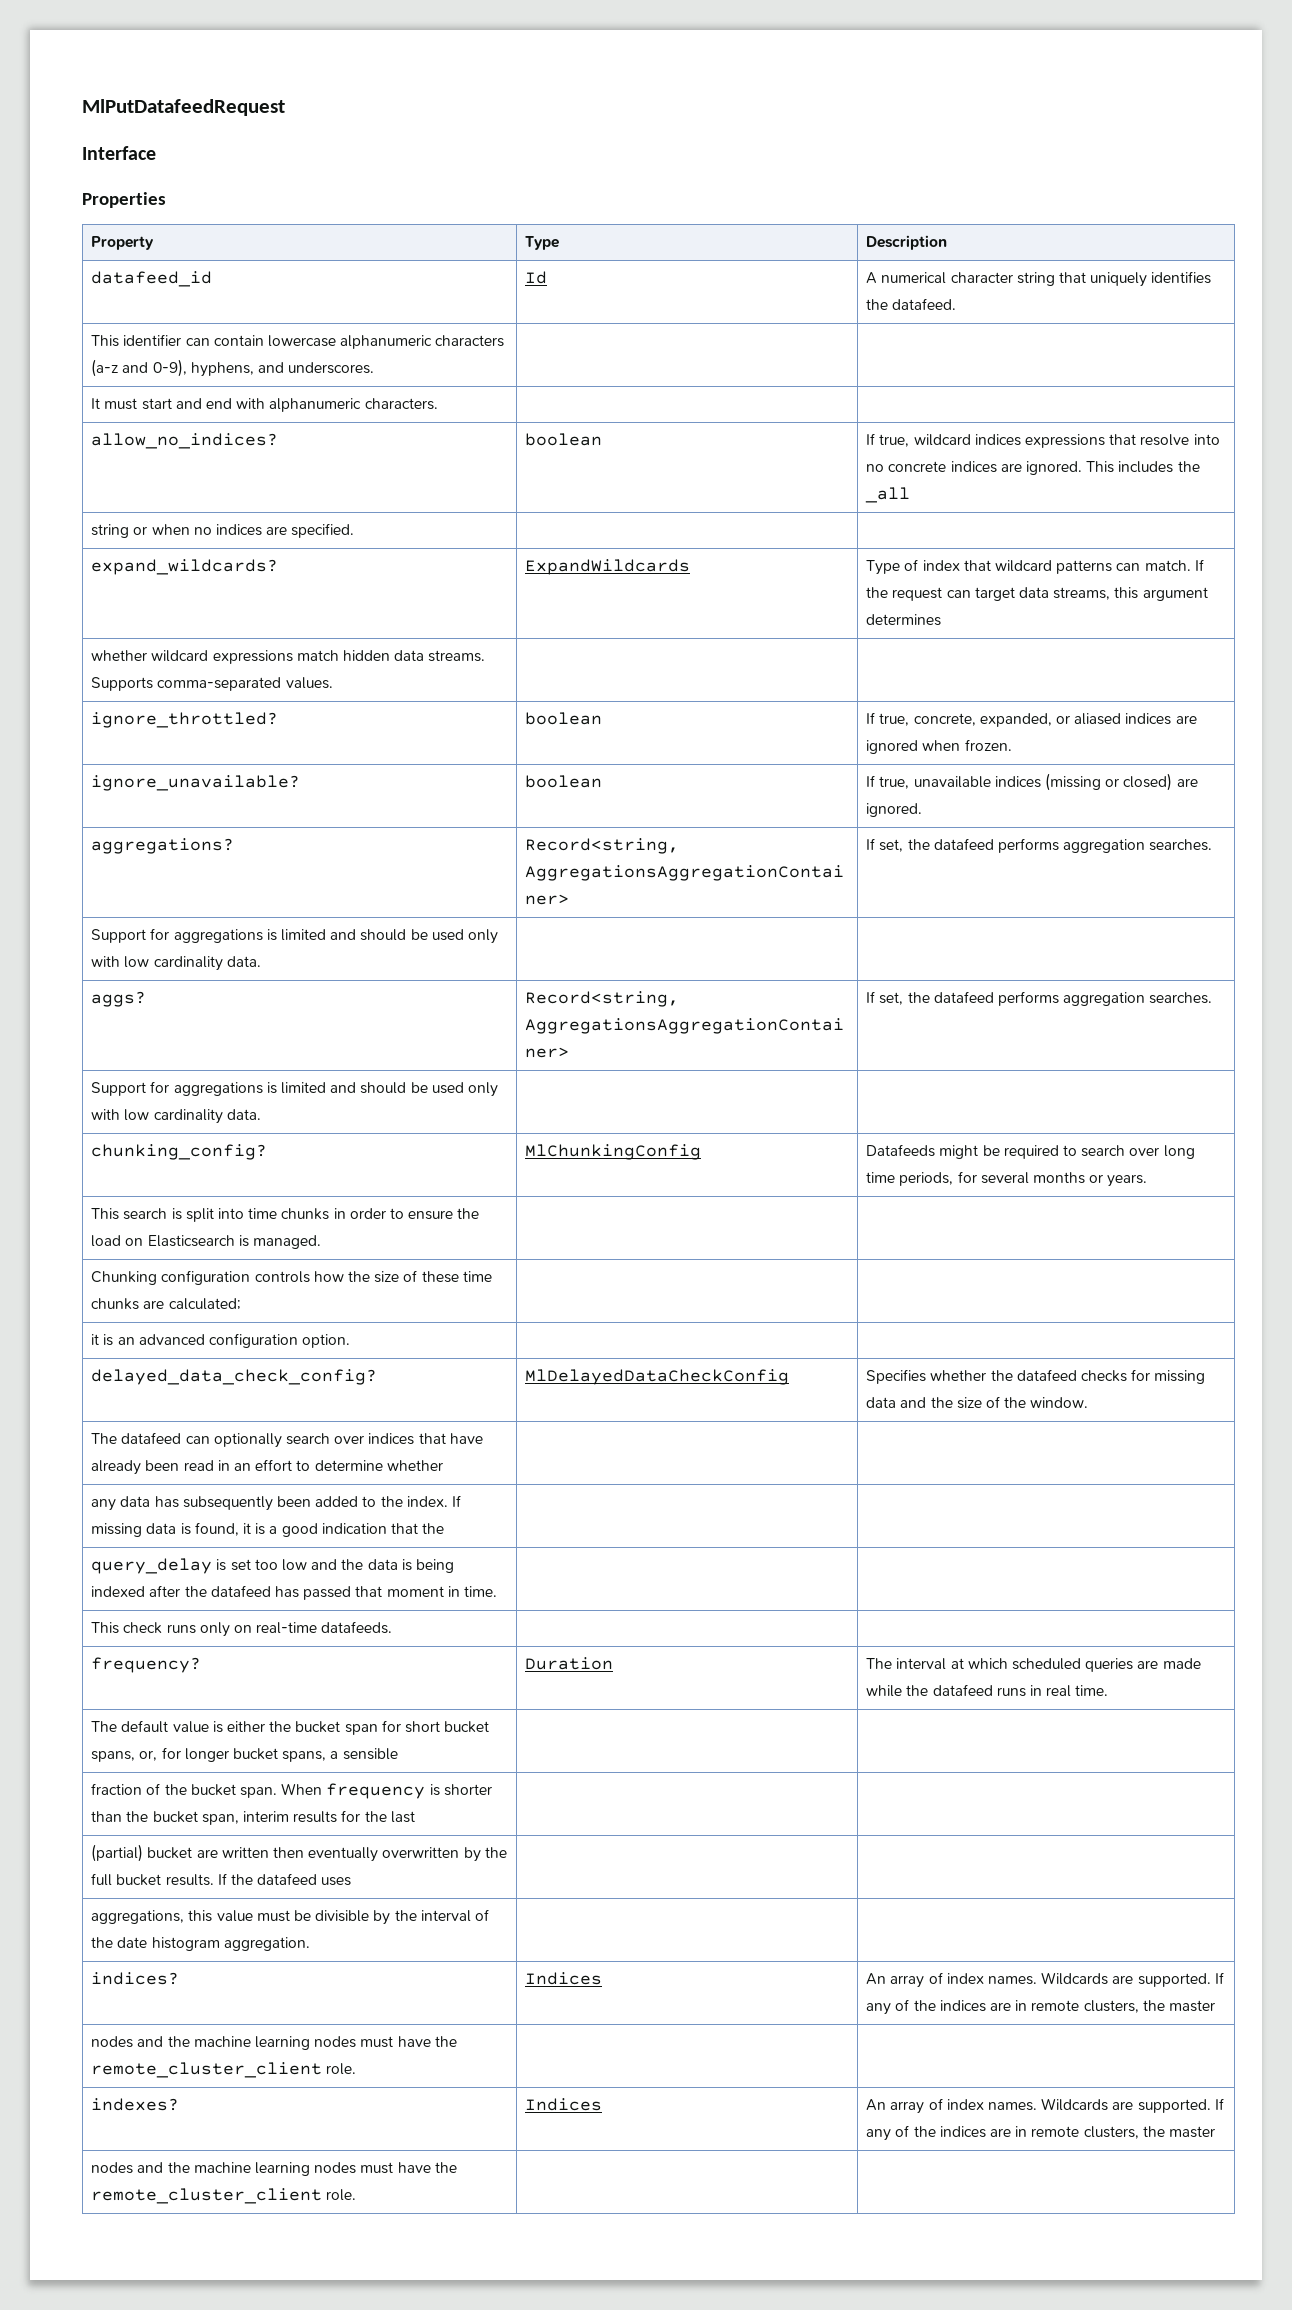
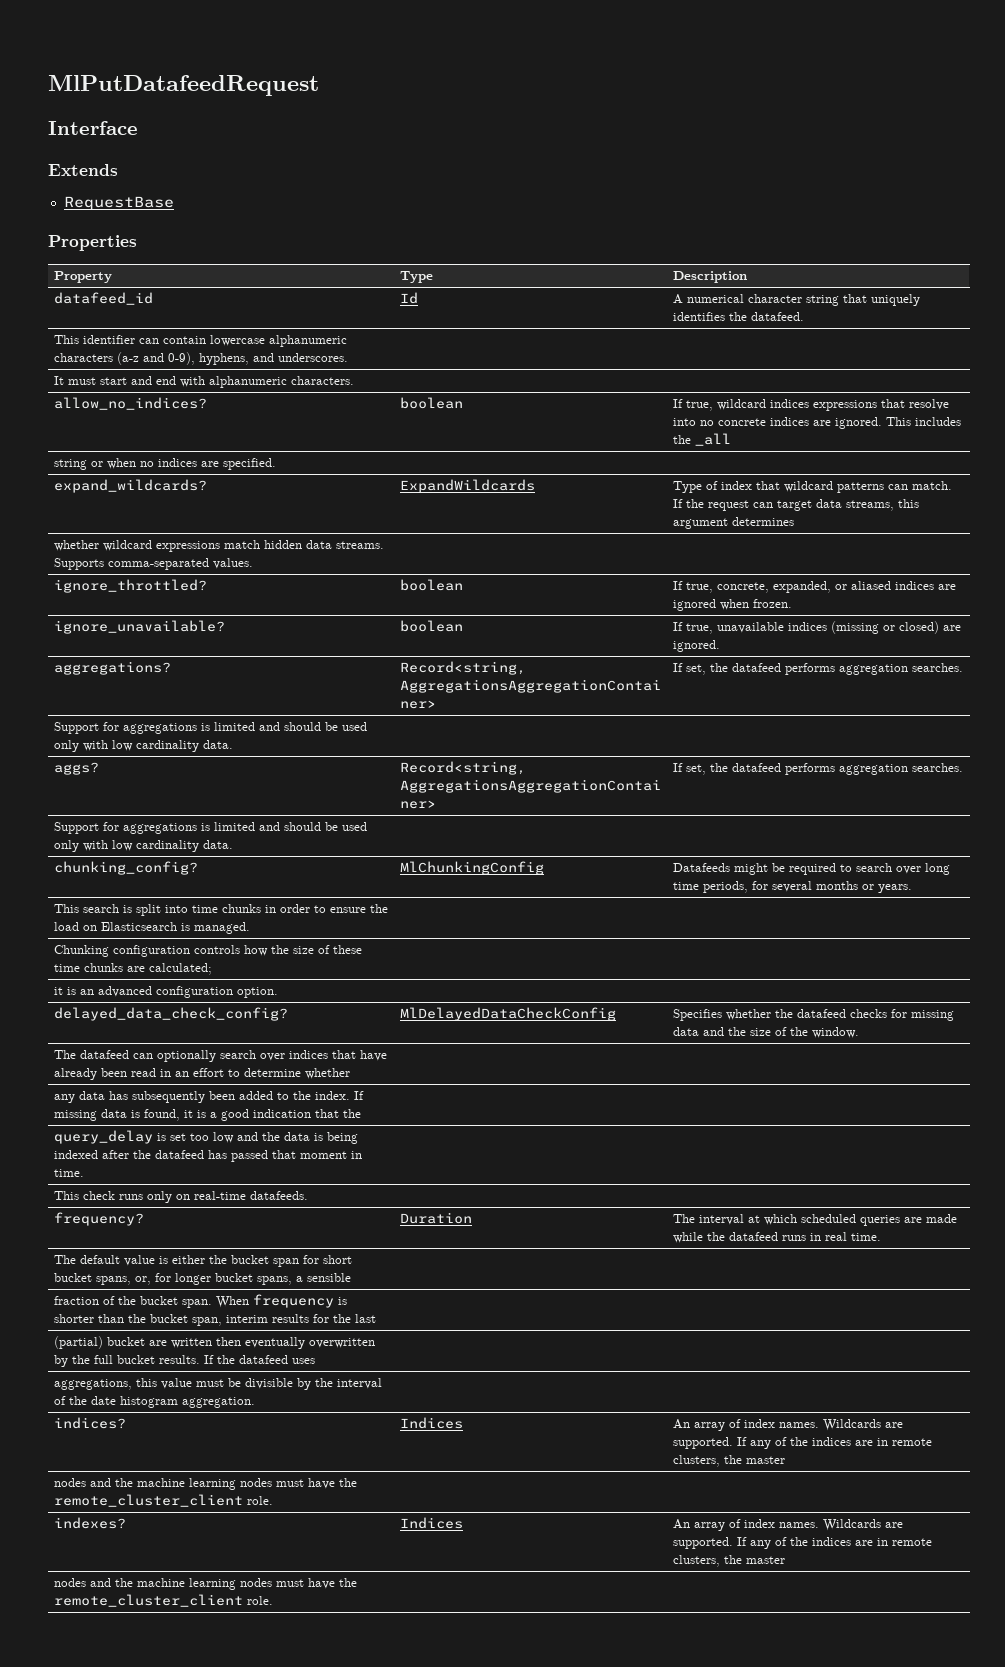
+ Extends
+ RequestBase

